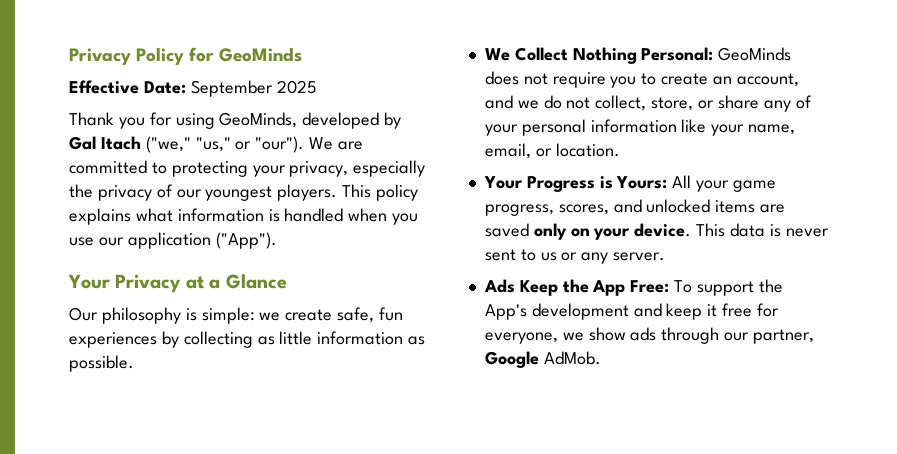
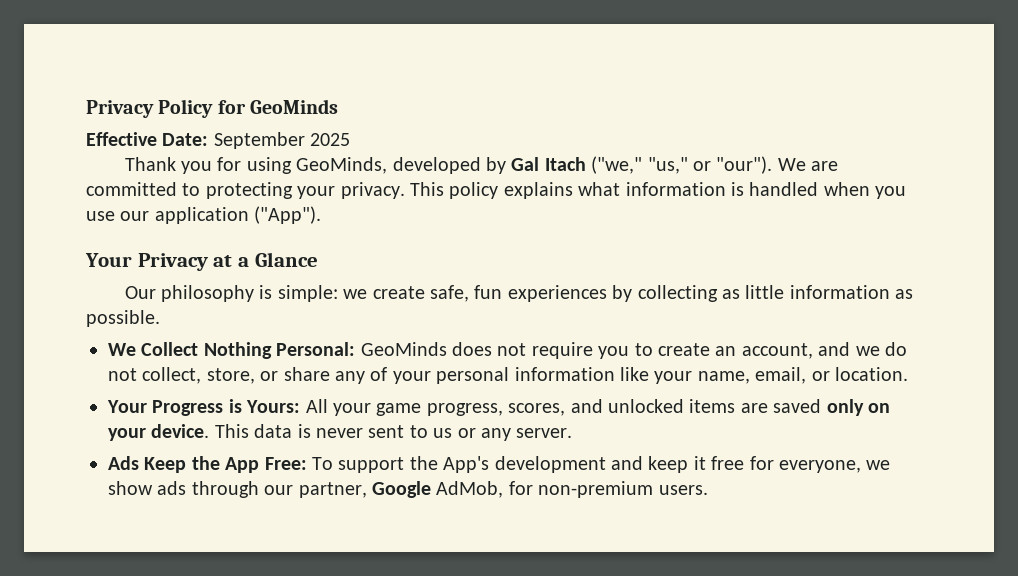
- We are committed to protecting your privacy, especially the privacy of our youngest players.
+ We are committed to protecting your privacy.
- Ads Keep the App Free: To support the App's development and keep it free for everyone, we show ads through our partner, Google AdMob.
+ Ads Keep the App Free: To support the App's development and keep it free for everyone, we show ads through our partner, Google AdMob, for non-premium users.

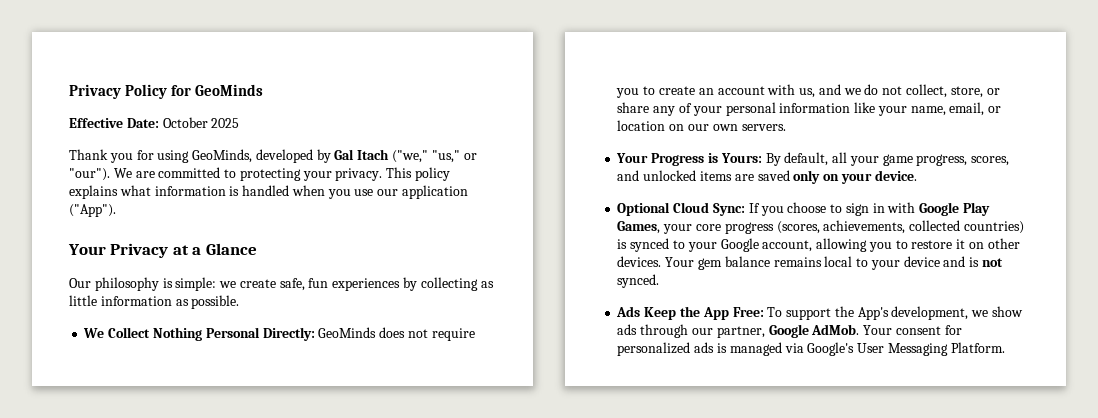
- Effective Date: September 2025
+ Effective Date: October 2025
- We Collect Nothing Personal: GeoMinds does not require you to create an account, and we do not collect, store, or share any of your personal information like your name, email, or location.
+ We Collect Nothing Personal Directly: GeoMinds does not require you to create an account with us, and we do not collect, store, or share any of your personal information like your name, email, or location on our own servers.
- Your Progress is Yours: All your game progress, scores, and unlocked items are saved only on your device. This data is never sent to us or any server.
+ Your Progress is Yours: By default, all your game progress, scores, and unlocked items are saved only on your device.
+ Optional Cloud Sync: If you choose to sign in with Google Play Games, your core progress (scores, achievements, collected countries) is synced to your Google account, allowing you to restore it on other devices. Your gem balance remains local to your device and is not synced.
- Ads Keep the App Free: To support the App's development and keep it free for everyone, we show ads through our partner, Google AdMob, for non-premium users.
+ Ads Keep the App Free: To support the App's development, we show ads through our partner, Google AdMob. Your consent for personalized ads is managed via Google's User Messaging Platform.

